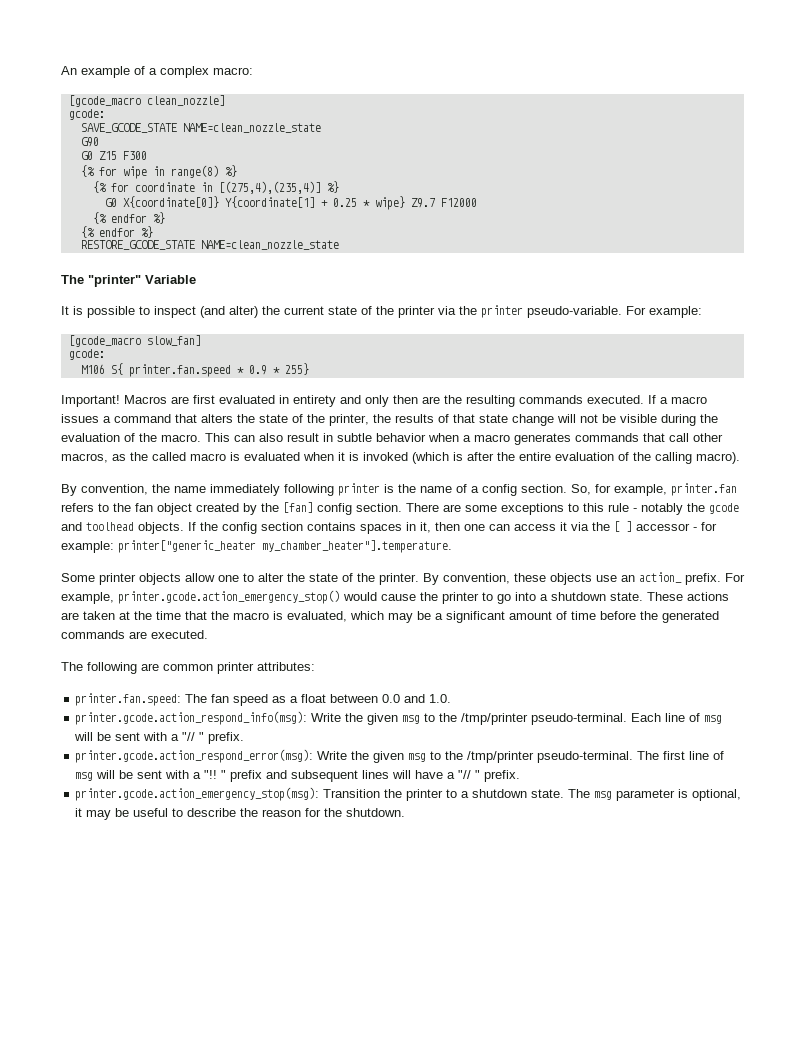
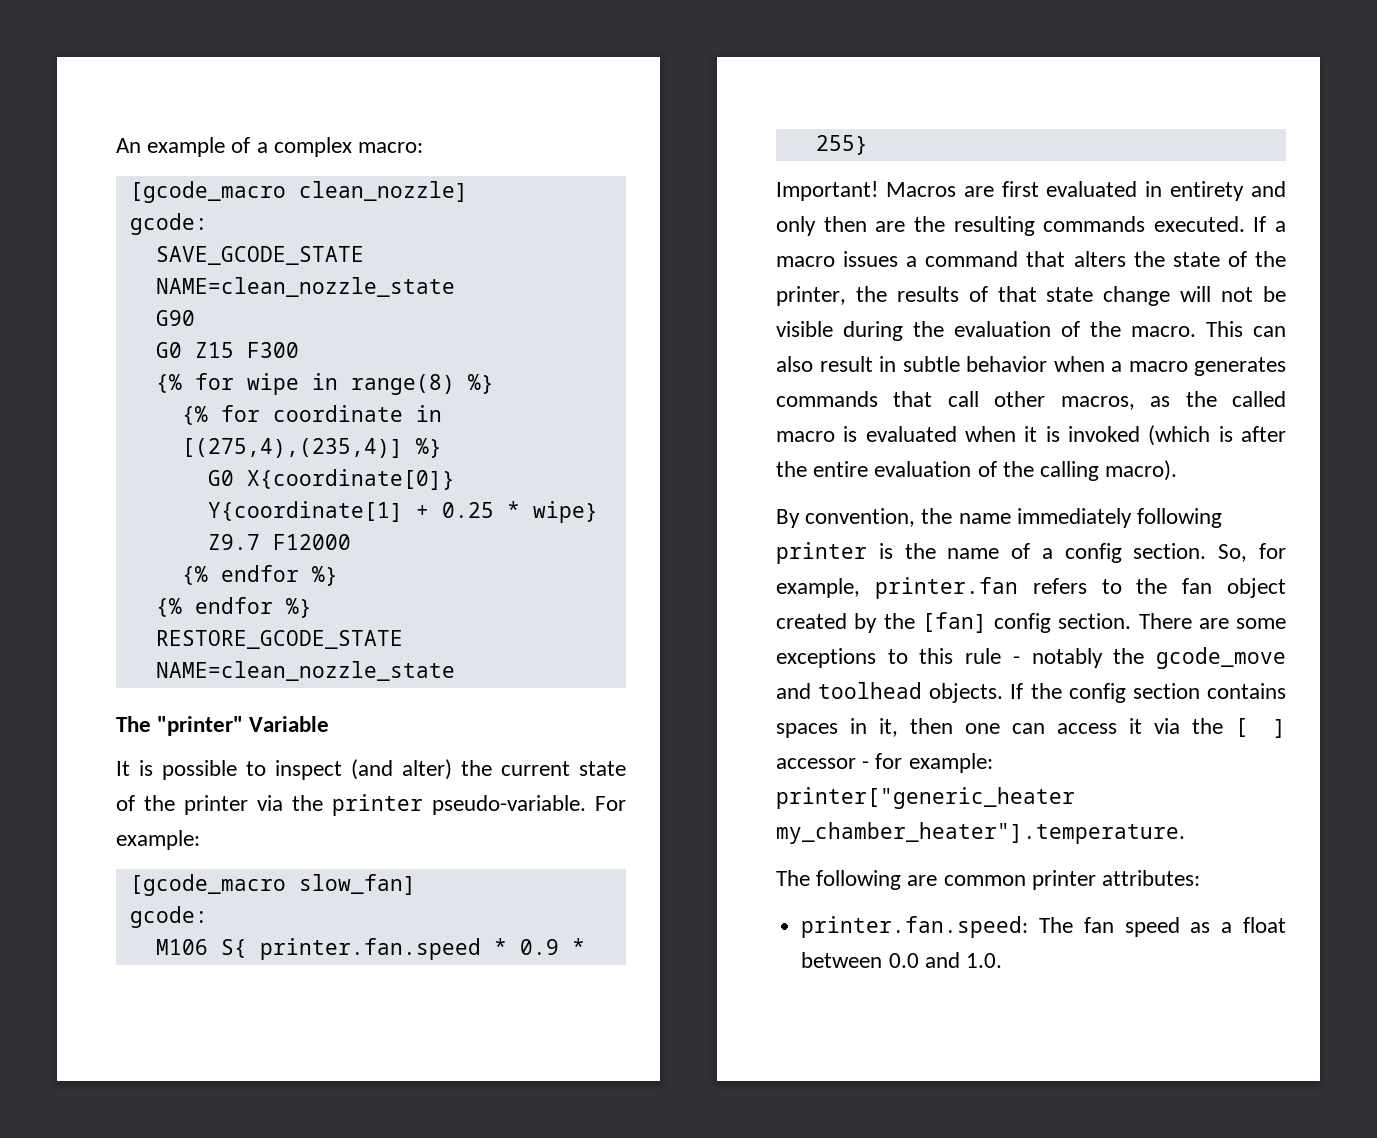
- There are some exceptions to this rule - notably the gcode and toolhead objects.
+ There are some exceptions to this rule - notably the gcode_move and toolhead objects.
- Some printer objects allow one to alter the state of the printer. By convention, these objects use an action_ prefix. For example, printer.gcode.action_emergency_stop() would cause the printer to go into a shutdown state. These actions are taken at the time that the macro is evaluated, which may be a significant amount of time before the generated commands are executed.
- printer.gcode.action_respond_info(msg): Write the given msg to the /tmp/printer pseudo-terminal. Each line of msg will be sent with a "// " prefix.
- printer.gcode.action_respond_error(msg): Write the given msg to the /tmp/printer pseudo-terminal. The first line of msg will be sent with a "!! " prefix and subsequent lines will have a "// " prefix.
- printer.gcode.action_emergency_stop(msg): Transition the printer to a shutdown state. The msg parameter is optional, it may be useful to describe the reason for the shutdown.

